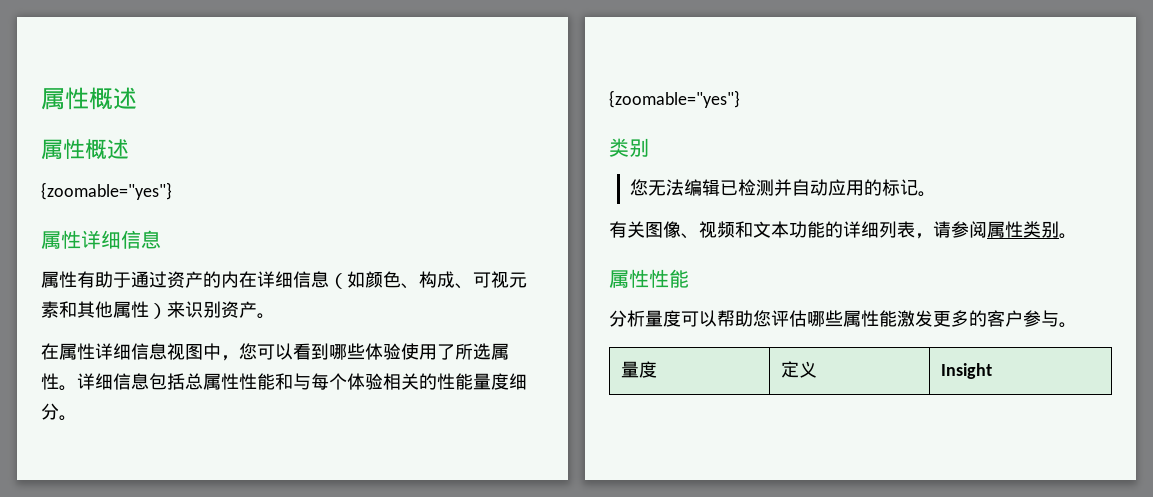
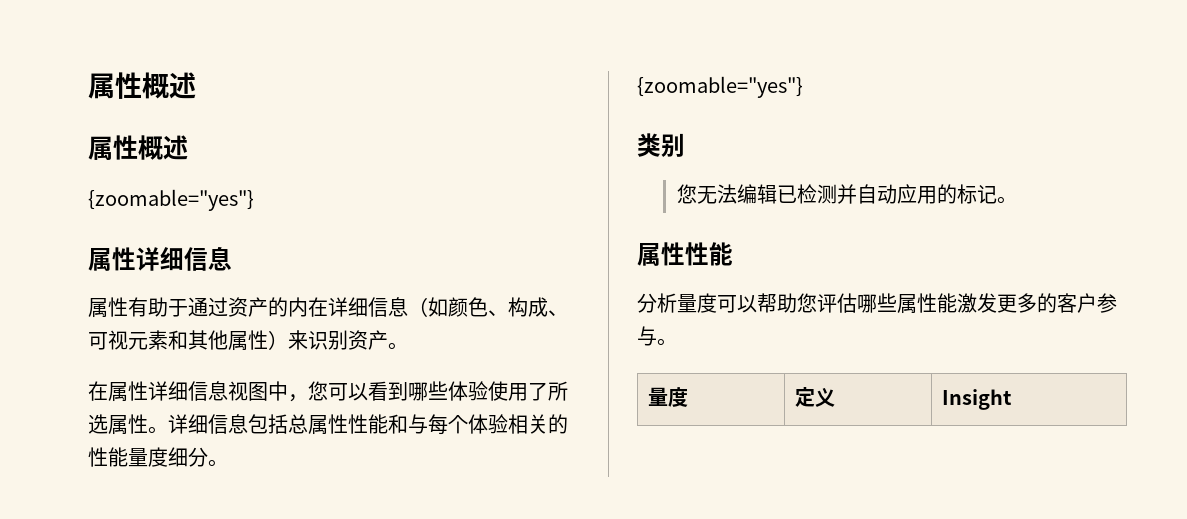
- 有关图像、视频和文本功能的详细列表，请参阅属性类别。

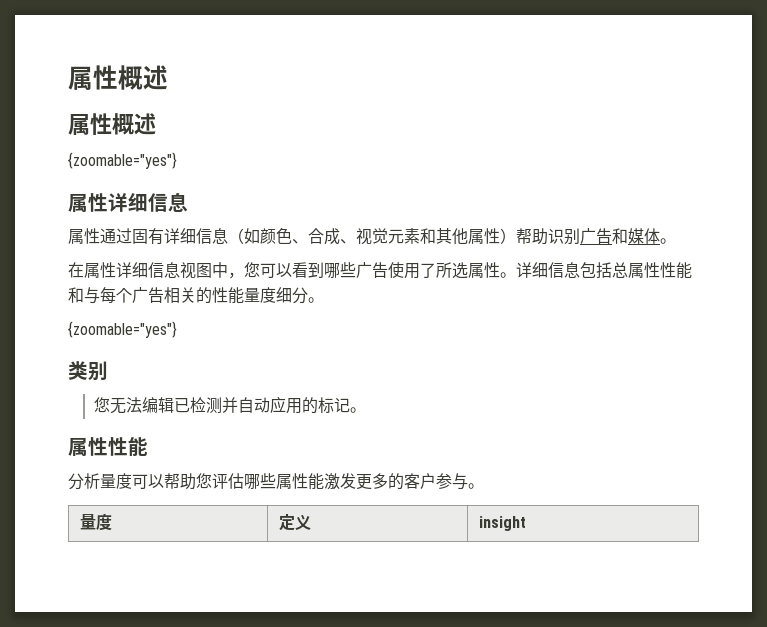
- 属性有助于通过资产的内在详细信息（如颜色、构成、可视元素和其他属性）来识别资产。
+ 属性通过固有详细信息（如颜色、合成、视觉元素和其他属性）帮助识别广告和媒体。
- 在属性详细信息视图中，您可以看到哪些体验使用了所选属性。
+ 在属性详细信息视图中，您可以看到哪些广告使用了所选属性。
- 详细信息包括总属性性能和与每个体验相关的性能量度细分。
+ 详细信息包括总属性性能和与每个广告相关的性能量度细分。
- 量度 | 定义 | Insight
+ 量度 | 定义 | insight

